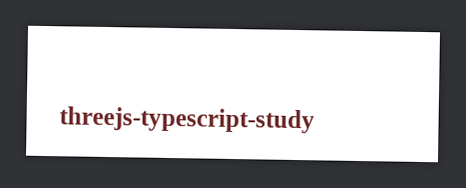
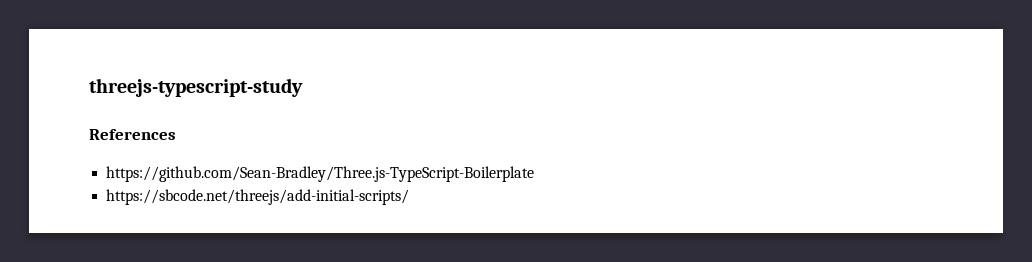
+ References
+ https://github.com/Sean-Bradley/Three.js-TypeScript-Boilerplate
+ https://sbcode.net/threejs/add-initial-scripts/

